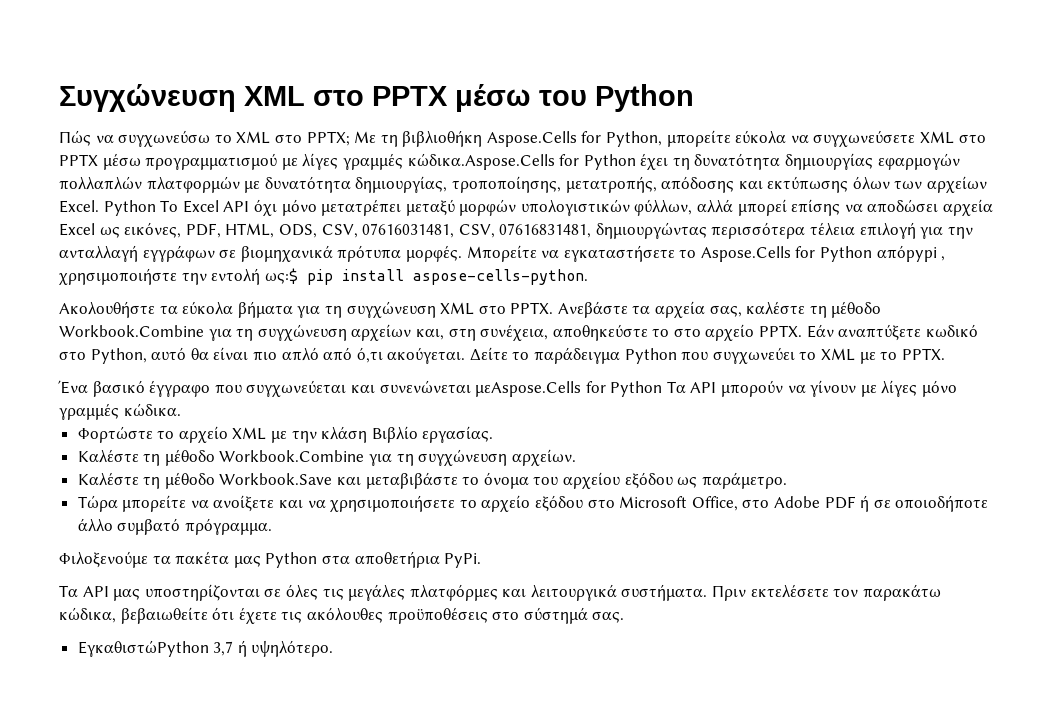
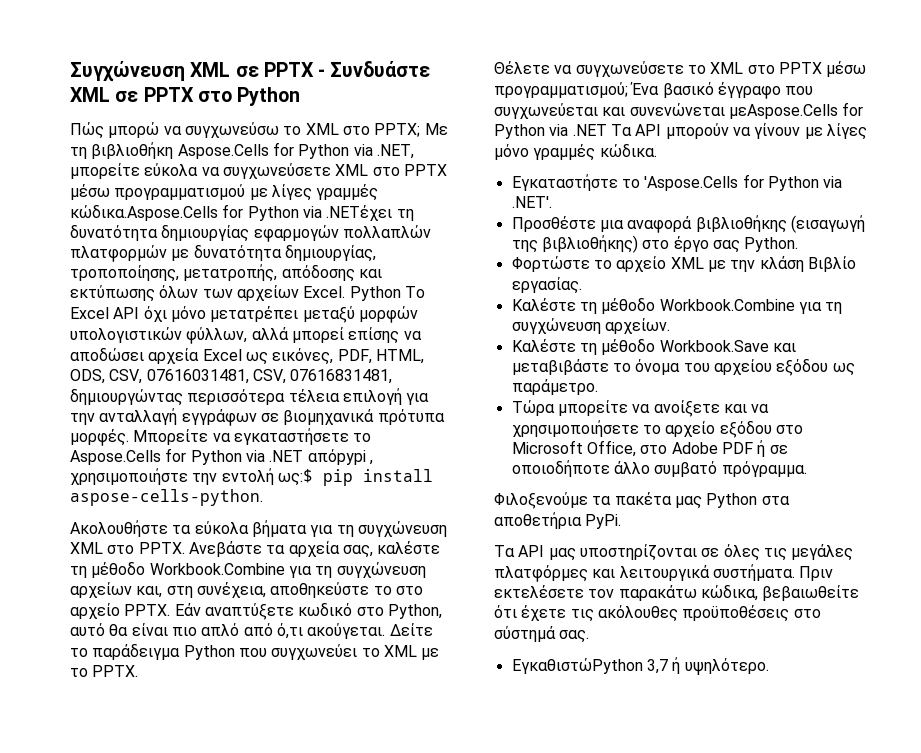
- Συγχώνευση XML στο PPTX μέσω του Python
+ Συγχώνευση XML σε PPTX - Συνδυάστε XML σε PPTX στο Python
- Πώς να συγχωνεύσω το XML στο PPTX; Με τη βιβλιοθήκη Aspose.Cells for Python, μπορείτε εύκολα να συγχωνεύσετε XML στο PPTX μέσω προγραμματισμού με λίγες γραμμές κώδικα.Aspose.Cells for Python έχει τη δυνατότητα δημιουργίας εφαρμογών πολλαπλών πλατφορμών με δυνατότητα δημιουργίας, τροποποίησης, μετατροπής, απόδοσης και εκτύπωσης όλων των αρχείων Excel.
+ Πώς μπορώ να συγχωνεύσω το XML στο PPTX; Με τη βιβλιοθήκη Aspose.Cells for Python via .NET, μπορείτε εύκολα να συγχωνεύσετε XML στο PPTX μέσω προγραμματισμού με λίγες γραμμές κώδικα.Aspose.Cells for Python via .NETέχει τη δυνατότητα δημιουργίας εφαρμογών πολλαπλών πλατφορμών με δυνατότητα δημιουργίας, τροποποίησης, μετατροπής, απόδοσης και εκτύπωσης όλων των αρχείων Excel.
- Μπορείτε να εγκαταστήσετε το Aspose.Cells for Python απόpypi , χρησιμοποιήστε την εντολή ως:$ pip install aspose-cells-python.
+ Μπορείτε να εγκαταστήσετε το Aspose.Cells for Python via .NET απόpypi , χρησιμοποιήστε την εντολή ως:$ pip install aspose-cells-python.
- Ένα βασικό έγγραφο που συγχωνεύεται και συνενώνεται μεAspose.Cells for Python Τα API μπορούν να γίνουν με λίγες μόνο γραμμές κώδικα.
+ Θέλετε να συγχωνεύσετε το XML στο PPTX μέσω προγραμματισμού; Ένα βασικό έγγραφο που συγχωνεύεται και συνενώνεται μεAspose.Cells for Python via .NET Τα API μπορούν να γίνουν με λίγες μόνο γραμμές κώδικα.
+ Εγκαταστήστε το 'Aspose.Cells for Python via .NET'.
+ Προσθέστε μια αναφορά βιβλιοθήκης (εισαγωγή της βιβλιοθήκης) στο έργο σας Python.

